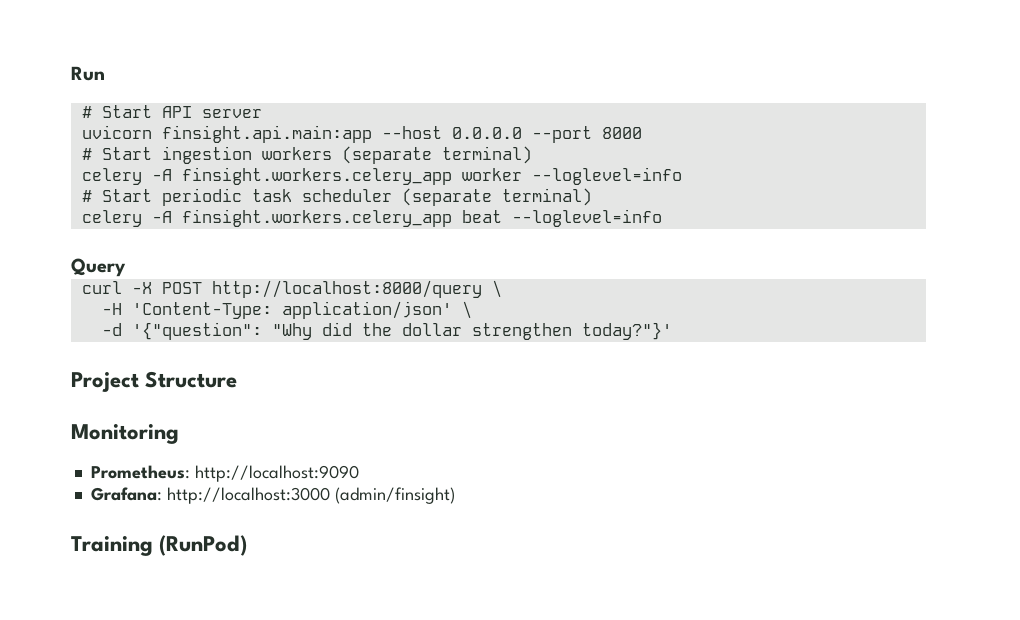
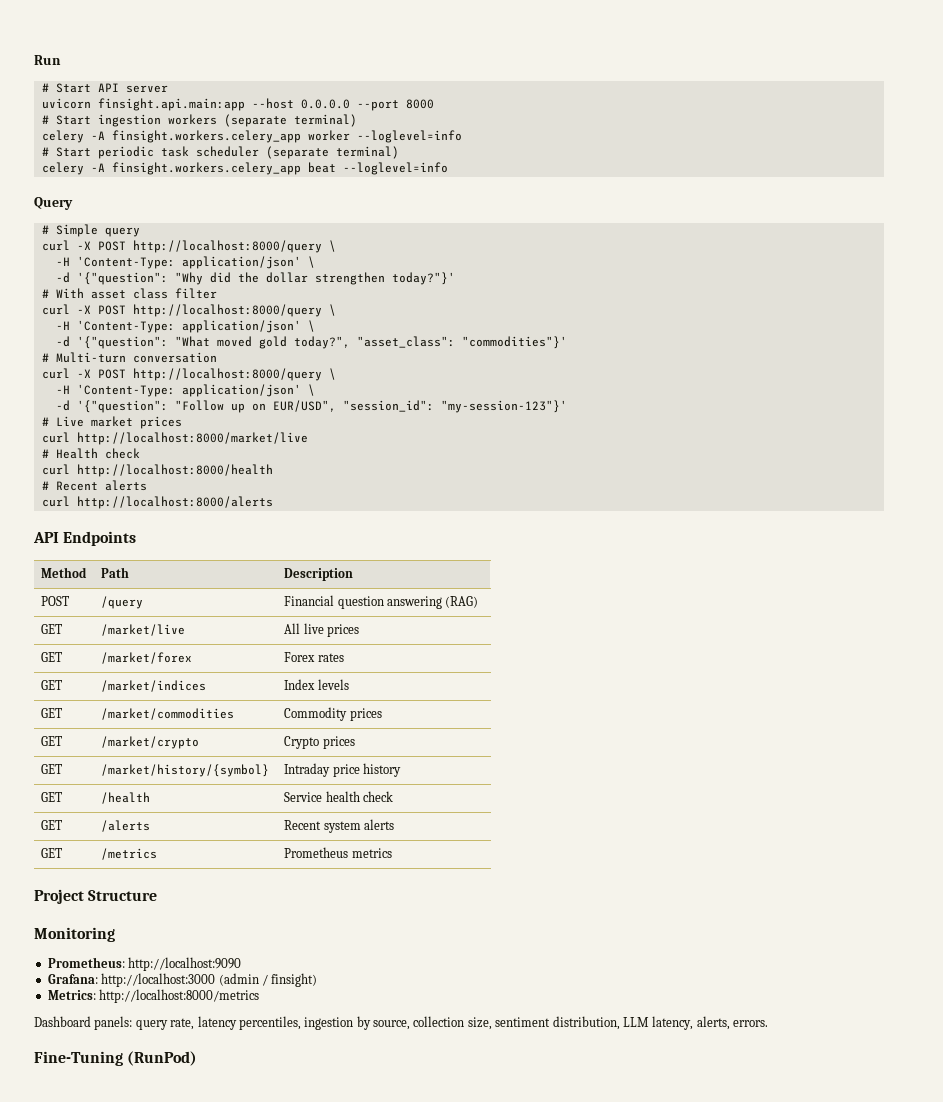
+ # Simple query
+ # With asset class filter
+ curl -X POST http://localhost:8000/query \
+ -H 'Content-Type: application/json' \
+ -d '{"question": "What moved gold today?", "asset_class": "commodities"}'
+ # Multi-turn conversation
+ curl -X POST http://localhost:8000/query \
+ -H 'Content-Type: application/json' \
+ -d '{"question": "Follow up on EUR/USD", "session_id": "my-session-123"}'
+ # Live market prices
+ curl http://localhost:8000/market/live
+ # Health check
+ curl http://localhost:8000/health
+ # Recent alerts
+ curl http://localhost:8000/alerts
+ API Endpoints
+ Method | Path | Description
+ POST | /query | Financial question answering (RAG)
+ GET | /market/live | All live prices
+ GET | /market/forex | Forex rates
+ GET | /market/indices | Index levels
+ GET | /market/commodities | Commodity prices
+ GET | /market/crypto | Crypto prices
+ GET | /market/history/{symbol} | Intraday price history
+ GET | /health | Service health check
+ GET | /alerts | Recent system alerts
+ GET | /metrics | Prometheus metrics
- Grafana: http://localhost:3000 (admin/finsight)
- Training (RunPod)
+ Grafana: http://localhost:3000 (admin / finsight)
+ Metrics: http://localhost:8000/metrics
+ Dashboard panels: query rate, latency percentiles, ingestion by source, collection size, sentiment distribution, LLM latency, alerts, errors.
+ Fine-Tuning (RunPod)

